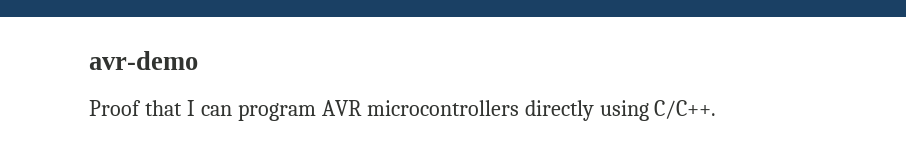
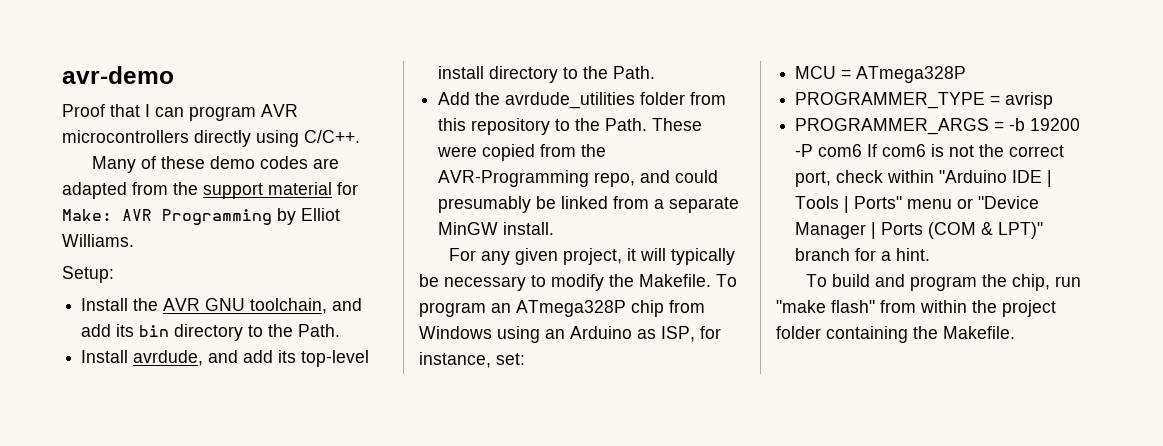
+ Many of these demo codes are adapted from the support material for Make: AVR Programming by Elliot Williams.
+ Setup:
+ Install the AVR GNU toolchain, and add its bin directory to the Path.
+ Install avrdude, and add its top-level install directory to the Path.
+ Add the avrdude_utilities folder from this repository to the Path. These were copied from the AVR-Programming repo, and could presumably be linked from a separate MinGW install.
+ For any given project, it will typically be necessary to modify the Makefile. To program an ATmega328P chip from Windows using an Arduino as ISP, for instance, set:
+ MCU = ATmega328P
+ PROGRAMMER_TYPE = avrisp
+ PROGRAMMER_ARGS = -b 19200 -P com6 If com6 is not the correct port, check within "Arduino IDE | Tools | Ports" menu or "Device Manager | Ports (COM & LPT)" branch for a hint.
+ To build and program the chip, run "make flash" from within the project folder containing the Makefile.

